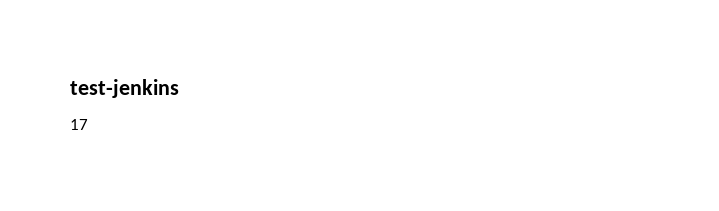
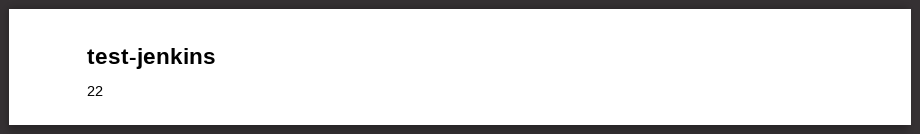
- 17
+ 22

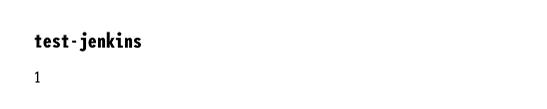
- 22
+ 1

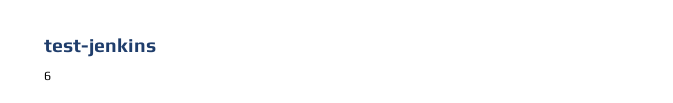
- 1
+ 6

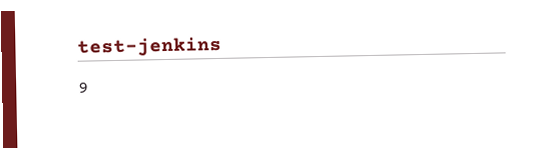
- 6
+ 9

